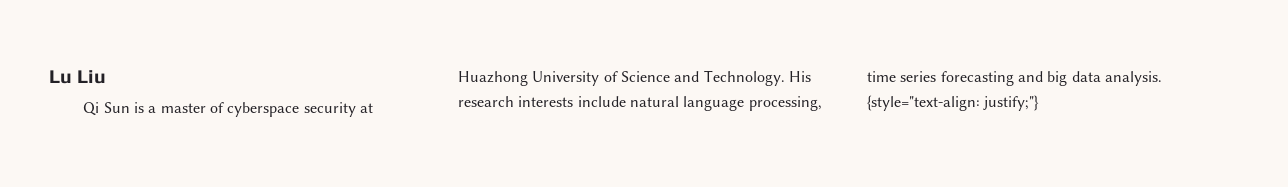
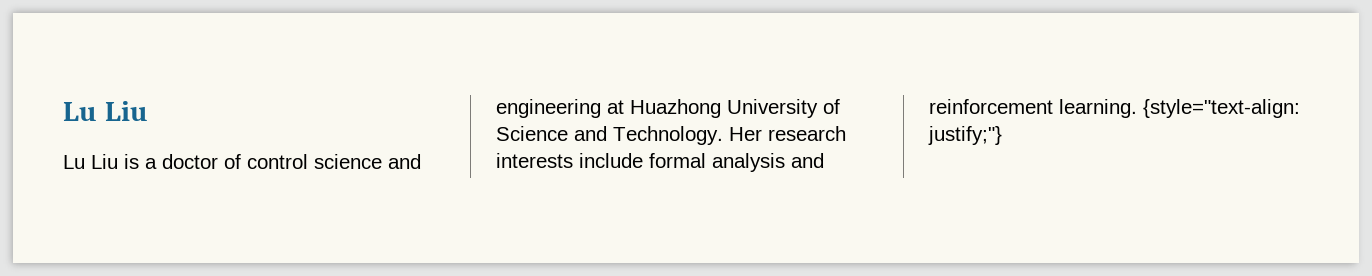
- Qi Sun is a master of cyberspace security at Huazhong University of Science and Technology.
+ Lu Liu is a doctor of control science and engineering at Huazhong University of Science and Technology.
- His research interests include natural language processing, time series forecasting and big data analysis.
+ Her research interests include formal analysis and reinforcement learning.

